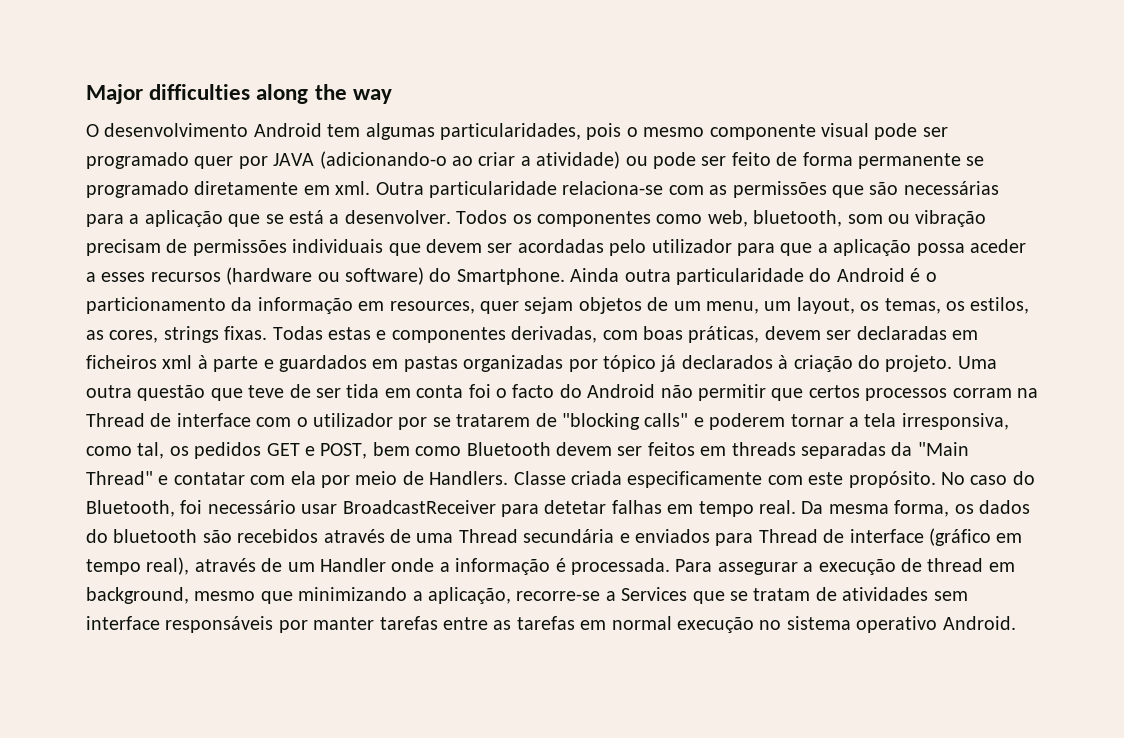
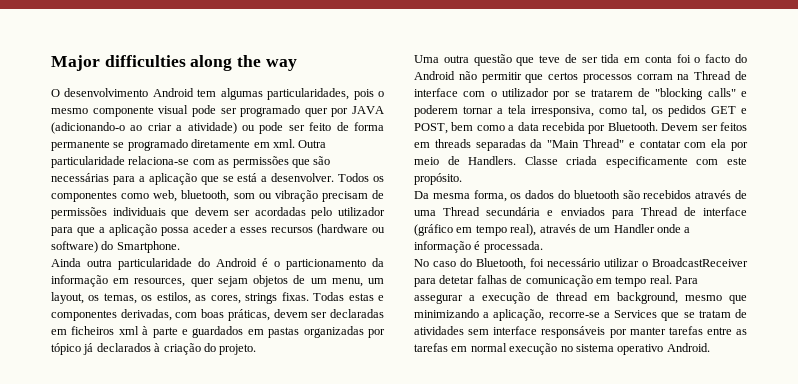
- Todos os componentes como web, bluetooth, som ou vibração precisam de permissões individuais que devem ser acordadas pelo utilizador para que a aplicação possa aceder a esses recursos (hardware ou software) do Smartphone. Ainda outra particularidade do Android é o particionamento da informação em resources, quer sejam objetos de um menu, um layout, os temas, os estilos, as cores, strings fixas.
+ Todos os componentes como web, bluetooth, som ou vibração precisam de permissões individuais que devem ser acordadas pelo utilizador para que a aplicação possa aceder a esses recursos (hardware ou software) do Smartphone.
+ Ainda outra particularidade do Android é o particionamento da informação em resources, quer sejam objetos de um menu, um layout, os temas, os estilos, as cores, strings fixas.
- Todas estas e componentes derivadas, com boas práticas, devem ser declaradas em ficheiros xml à parte e guardados em pastas organizadas por tópico já declarados à criação do projeto. Uma outra questão que teve de ser tida em conta foi o facto do Android não permitir que certos processos corram na Thread de interface com o utilizador por se tratarem de "blocking calls" e poderem tornar a tela irresponsiva, como tal, os pedidos GET e POST, bem como Bluetooth devem ser feitos em threads separadas da "Main Thread" e contatar com ela por meio de Handlers.
+ Todas estas e componentes derivadas, com boas práticas, devem ser declaradas em ficheiros xml à parte e guardados em pastas organizadas por tópico já declarados à criação do projeto.
+ Uma outra questão que teve de ser tida em conta foi o facto do Android não permitir que certos processos corram na Thread de interface com o utilizador por se tratarem de "blocking calls" e poderem tornar a tela irresponsiva, como tal, os pedidos GET e POST, bem como a data recebida por Bluetooth. Devem ser feitos em threads separadas da "Main Thread" e contatar com ela por meio de Handlers.
- Classe criada especificamente com este propósito. No caso do Bluetooth, foi necessário usar BroadcastReceiver para detetar falhas em tempo real. Da mesma forma, os dados do bluetooth são recebidos através de uma Thread secundária e enviados para Thread de interface (gráfico em tempo real), através de um Handler onde a informação é processada.
+ Classe criada especificamente com este propósito.
+ Da mesma forma, os dados do bluetooth são recebidos através de uma Thread secundária e enviados para Thread de interface (gráfico em tempo real), através de um Handler onde a informação é processada.
+ No caso do Bluetooth, foi necessário utilizar o BroadcastReceiver para detetar falhas de comunicação em tempo real.

